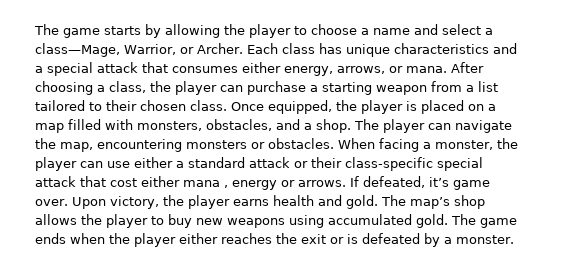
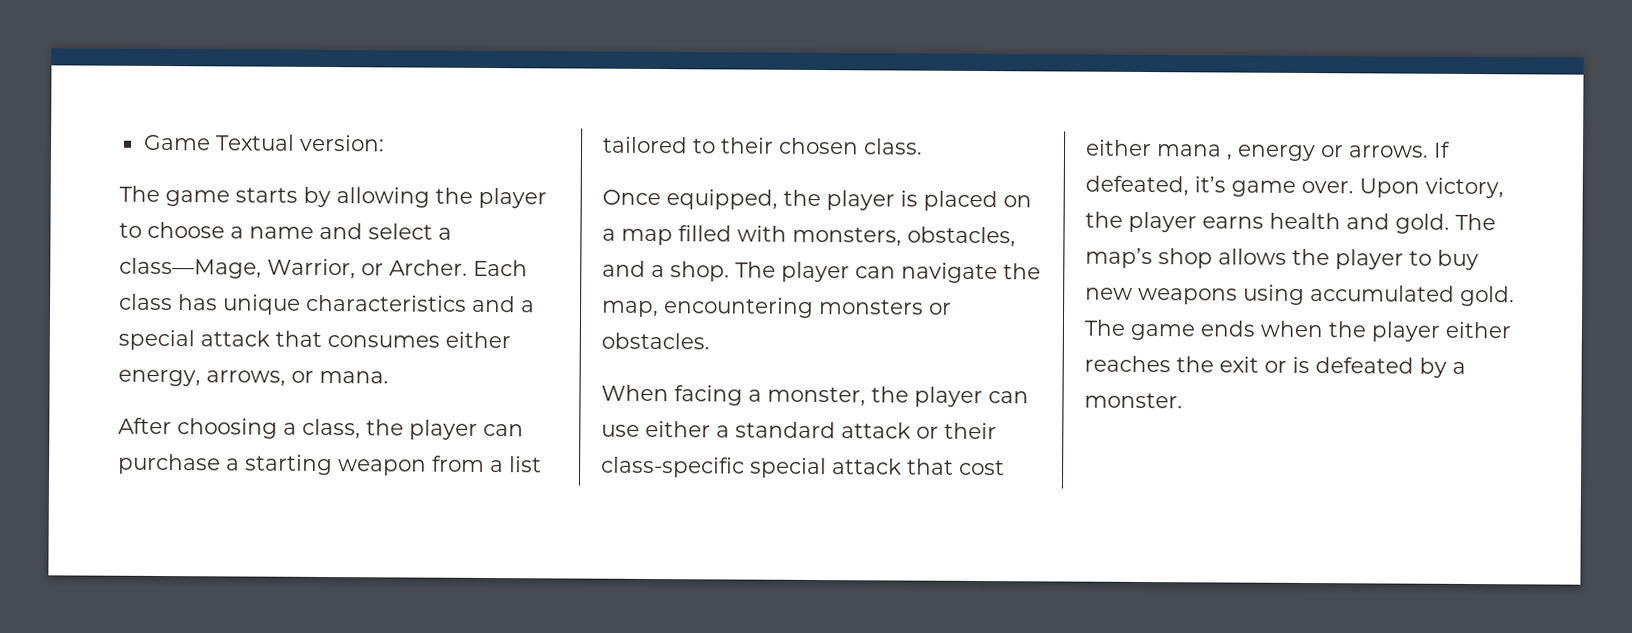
+ Game Textual version:
- Each class has unique characteristics and a special attack that consumes either energy, arrows, or mana. After choosing a class, the player can purchase a starting weapon from a list tailored to their chosen class. Once equipped, the player is placed on a map filled with monsters, obstacles, and a shop.
+ Each class has unique characteristics and a special attack that consumes either energy, arrows, or mana.
+ After choosing a class, the player can purchase a starting weapon from a list tailored to their chosen class.
+ Once equipped, the player is placed on a map filled with monsters, obstacles, and a shop.
- The player can navigate the map, encountering monsters or obstacles. When facing a monster, the player can use either a standard attack or their class-specific special attack that cost either mana , energy or arrows.
+ The player can navigate the map, encountering monsters or obstacles.
+ When facing a monster, the player can use either a standard attack or their class-specific special attack that cost either mana , energy or arrows.

